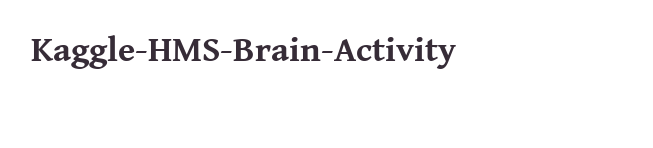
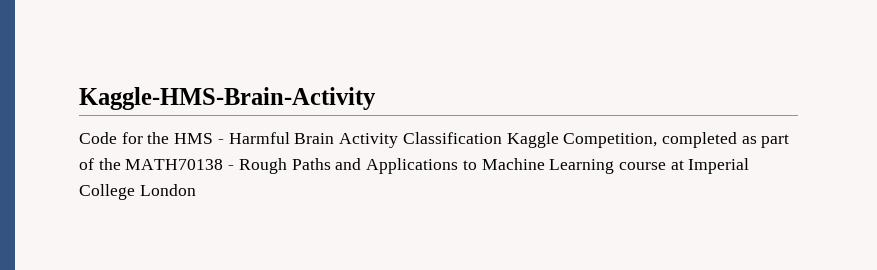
+ Code for the HMS - Harmful Brain Activity Classification Kaggle Competition, completed as part of the MATH70138 - Rough Paths and Applications to Machine Learning course at Imperial College London

